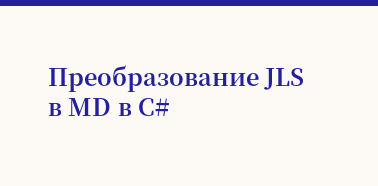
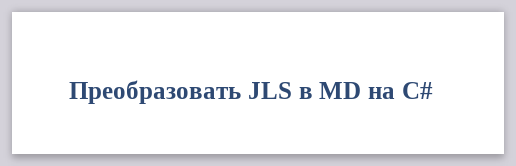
- Преобразование JLS в MD в C#
+ Преобразовать JLS в MD на C#

